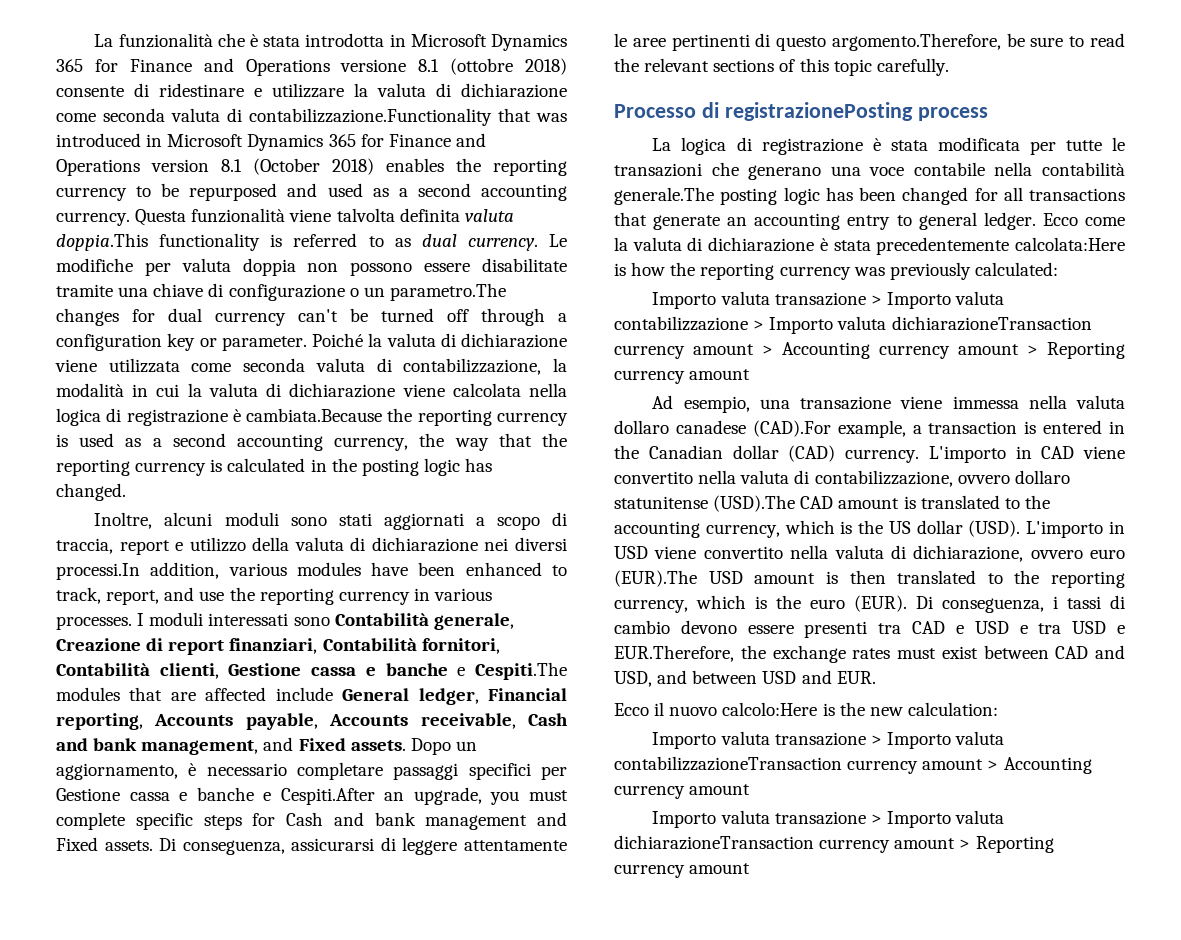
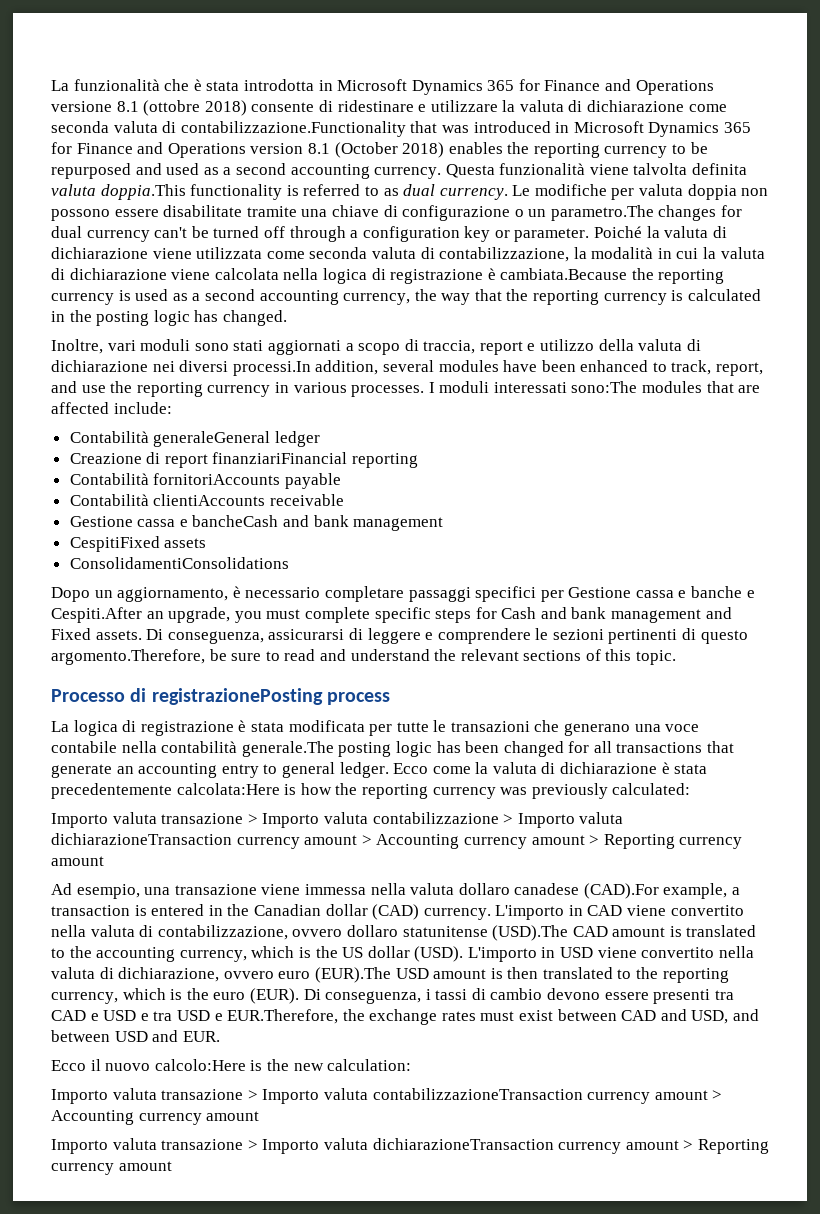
- Inoltre, alcuni moduli sono stati aggiornati a scopo di traccia, report e utilizzo della valuta di dichiarazione nei diversi processi.In addition, various modules have been enhanced to track, report, and use the reporting currency in various processes.
+ Inoltre, vari moduli sono stati aggiornati a scopo di traccia, report e utilizzo della valuta di dichiarazione nei diversi processi.In addition, several modules have been enhanced to track, report, and use the reporting currency in various processes.
- I moduli interessati sono Contabilità generale, Creazione di report finanziari, Contabilità fornitori, Contabilità clienti, Gestione cassa e banche e Cespiti.The modules that are affected include General ledger, Financial reporting, Accounts payable, Accounts receivable, Cash and bank management, and Fixed assets. Dopo un aggiornamento, è necessario completare passaggi specifici per Gestione cassa e banche e Cespiti.After an upgrade, you must complete specific steps for Cash and bank management and Fixed assets.
+ I moduli interessati sono:The modules that are affected include:
+ Contabilità generaleGeneral ledger
+ Creazione di report finanziariFinancial reporting
+ Contabilità fornitoriAccounts payable
+ Contabilità clientiAccounts receivable
+ Gestione cassa e bancheCash and bank management
+ CespitiFixed assets
+ ConsolidamentiConsolidations
+ Dopo un aggiornamento, è necessario completare passaggi specifici per Gestione cassa e banche e Cespiti.After an upgrade, you must complete specific steps for Cash and bank management and Fixed assets.
- Di conseguenza, assicurarsi di leggere attentamente le aree pertinenti di questo argomento.Therefore, be sure to read the relevant sections of this topic carefully.
+ Di conseguenza, assicurarsi di leggere e comprendere le sezioni pertinenti di questo argomento.Therefore, be sure to read and understand the relevant sections of this topic.

